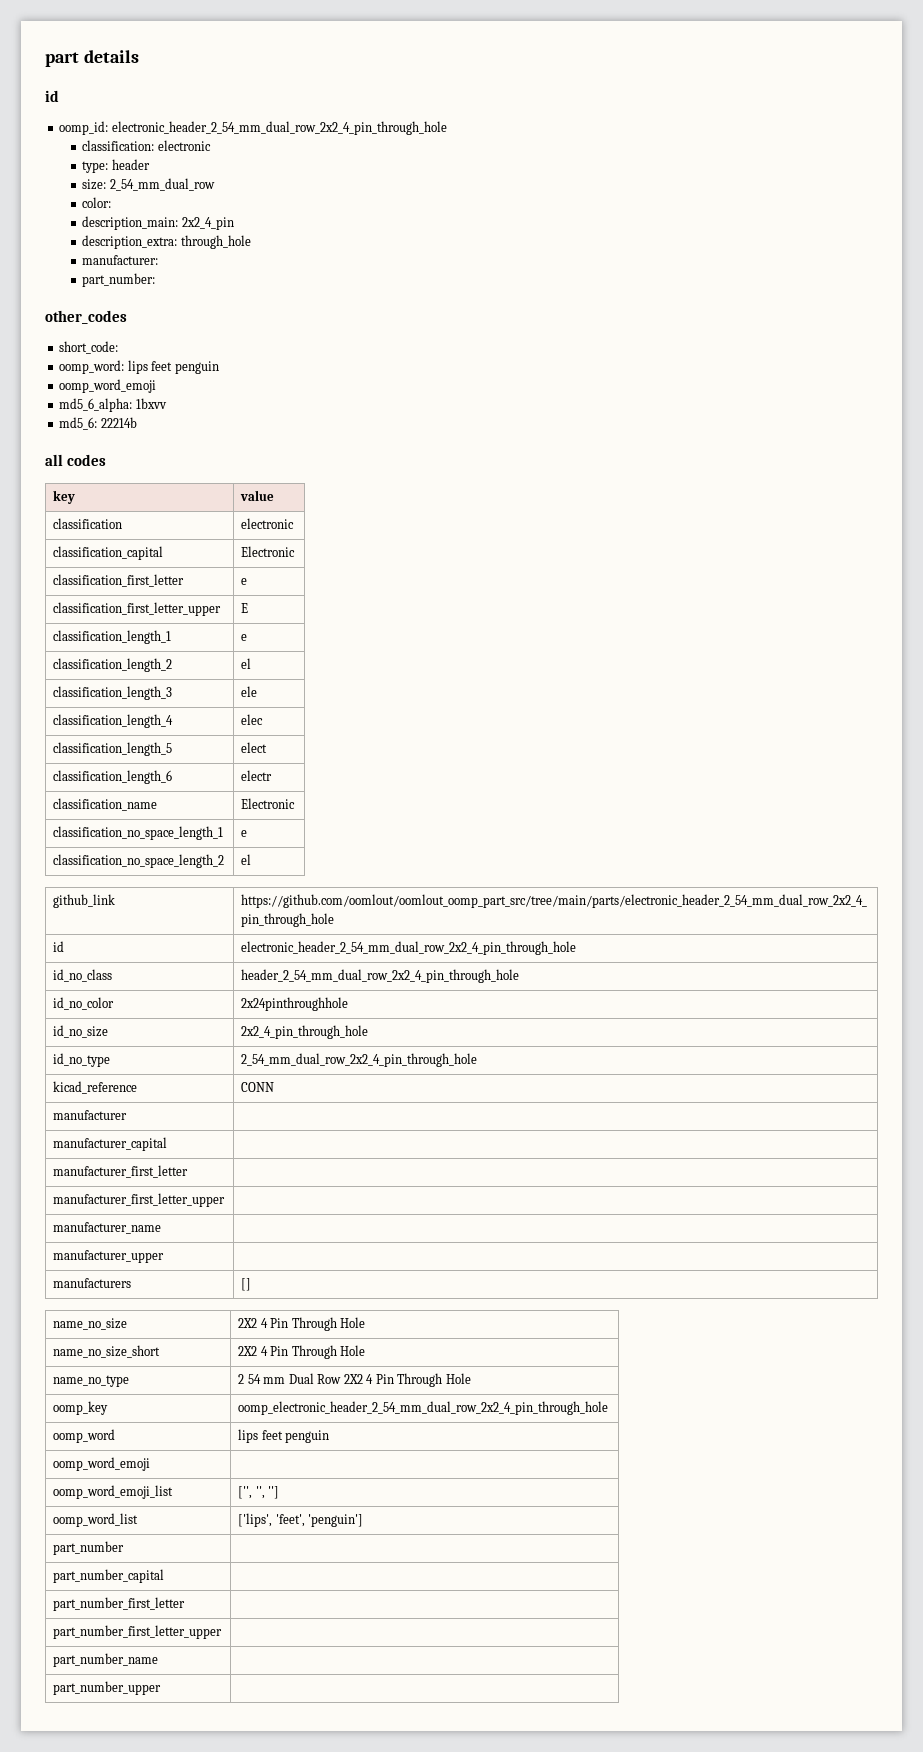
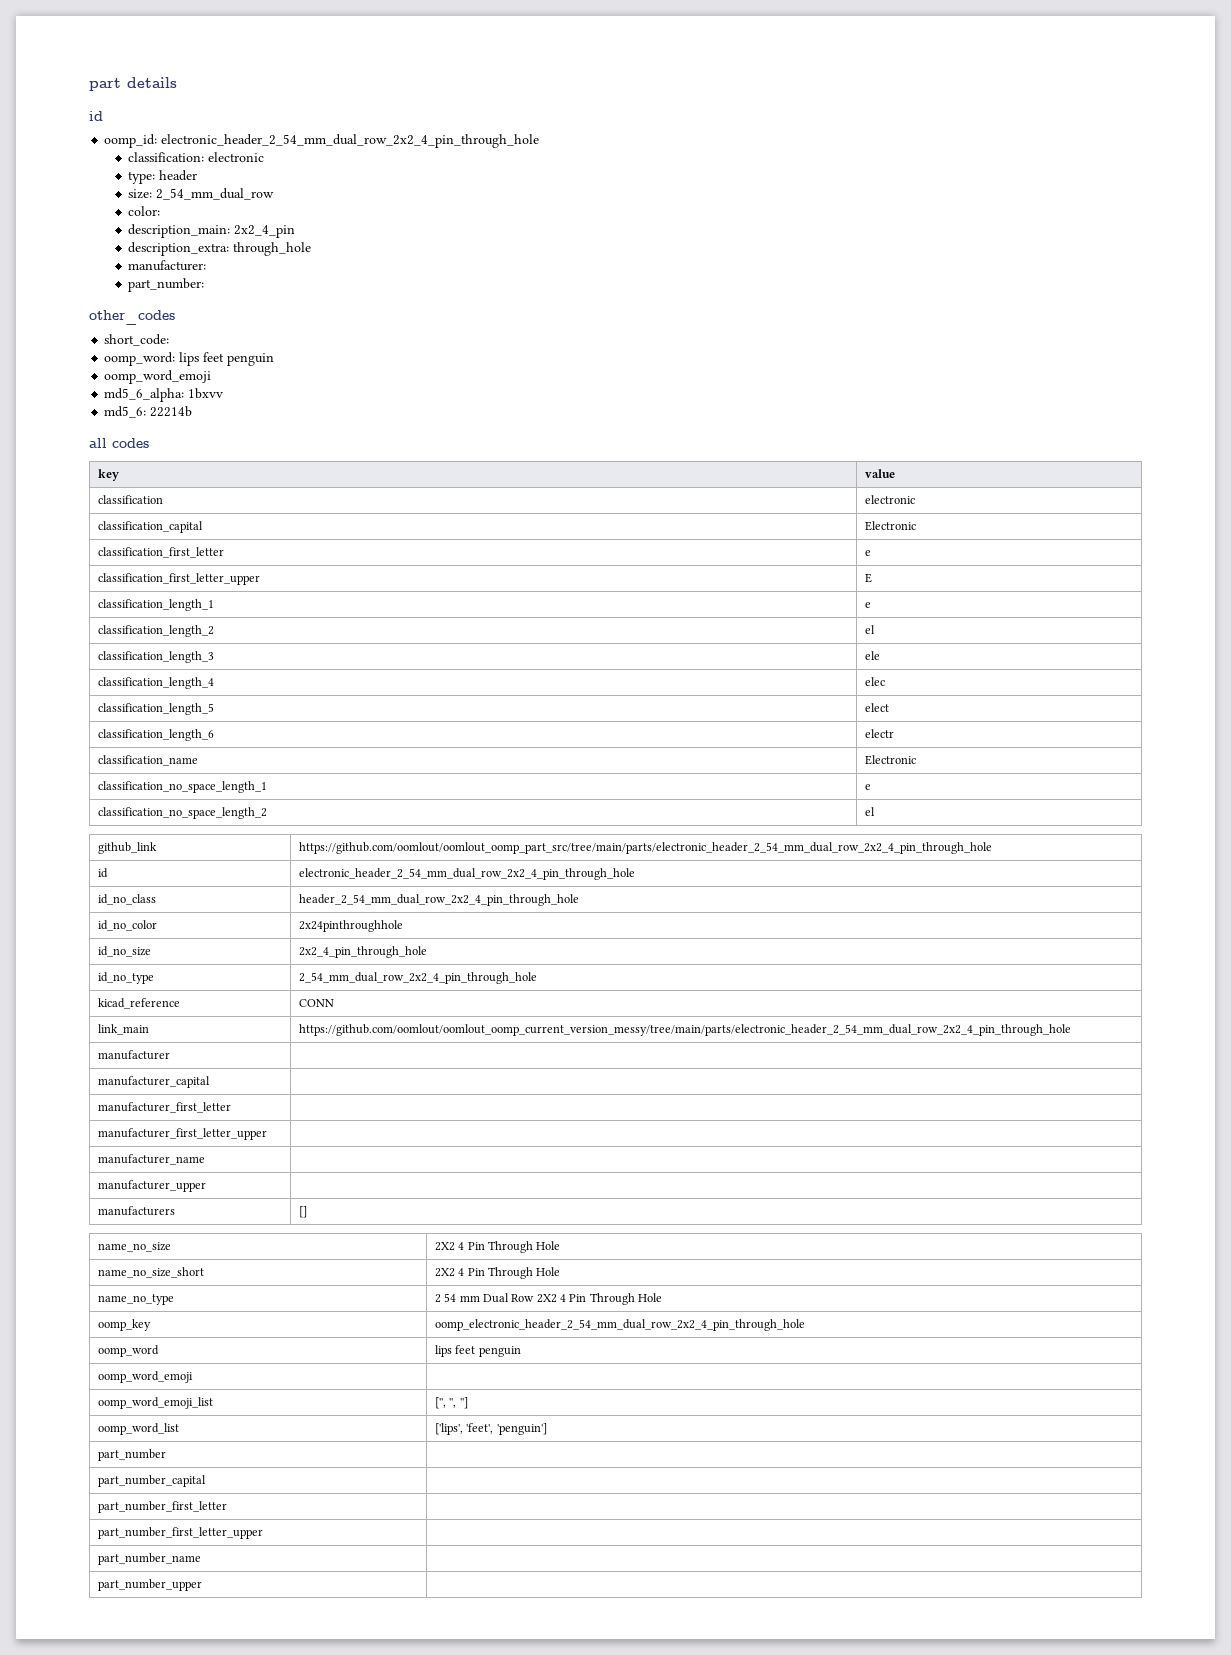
+ link_main | https://github.com/oomlout/oomlout_oomp_current_version_messy/tree/main/parts/electronic_header_2_54_mm_dual_row_2x2_4_pin_through_hole

